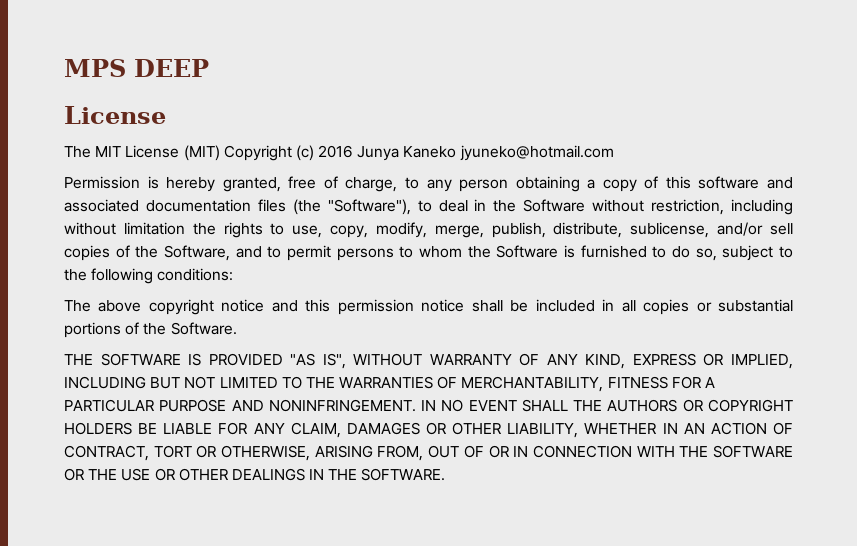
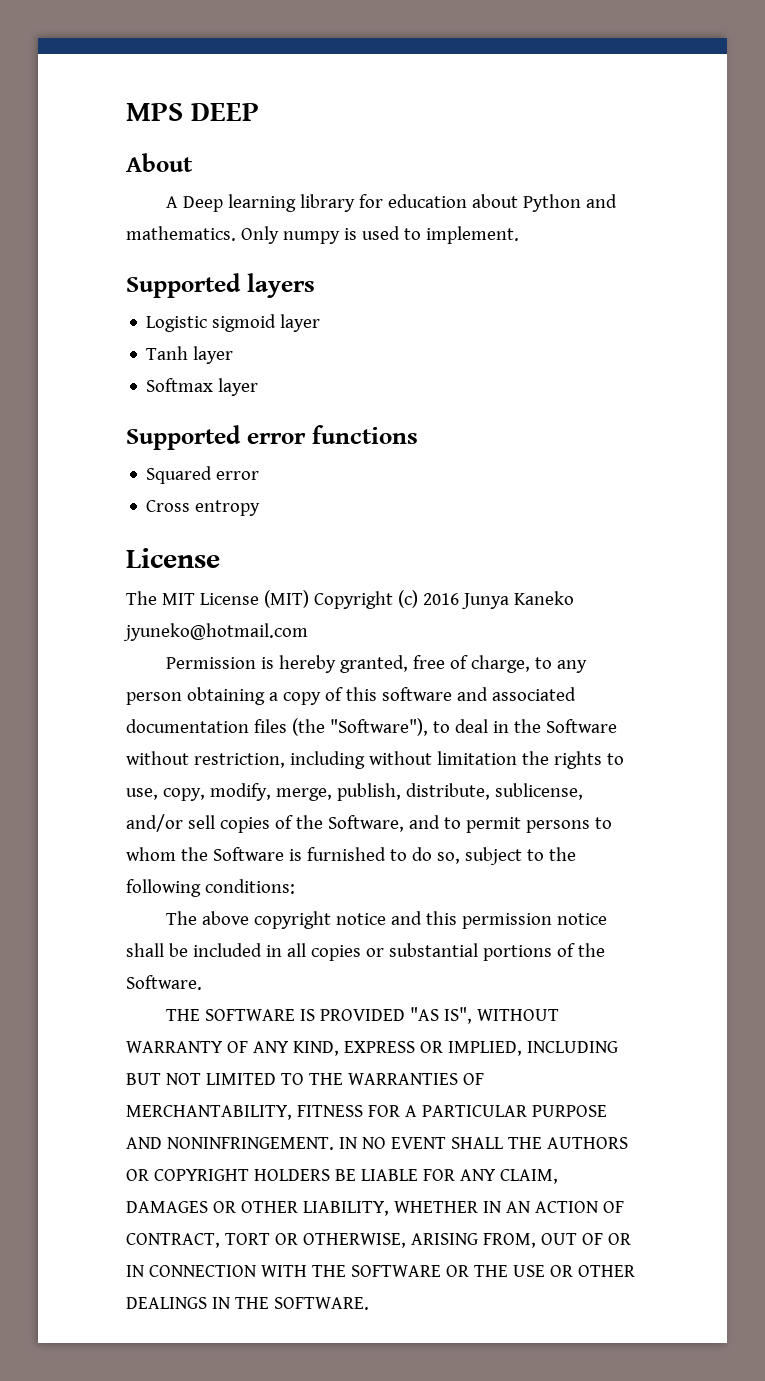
+ About
+ A Deep learning library for education about Python and mathematics. Only numpy is used to implement.
+ Supported layers
+ Logistic sigmoid layer
+ Tanh layer
+ Softmax layer
+ Supported error functions
+ Squared error
+ Cross entropy

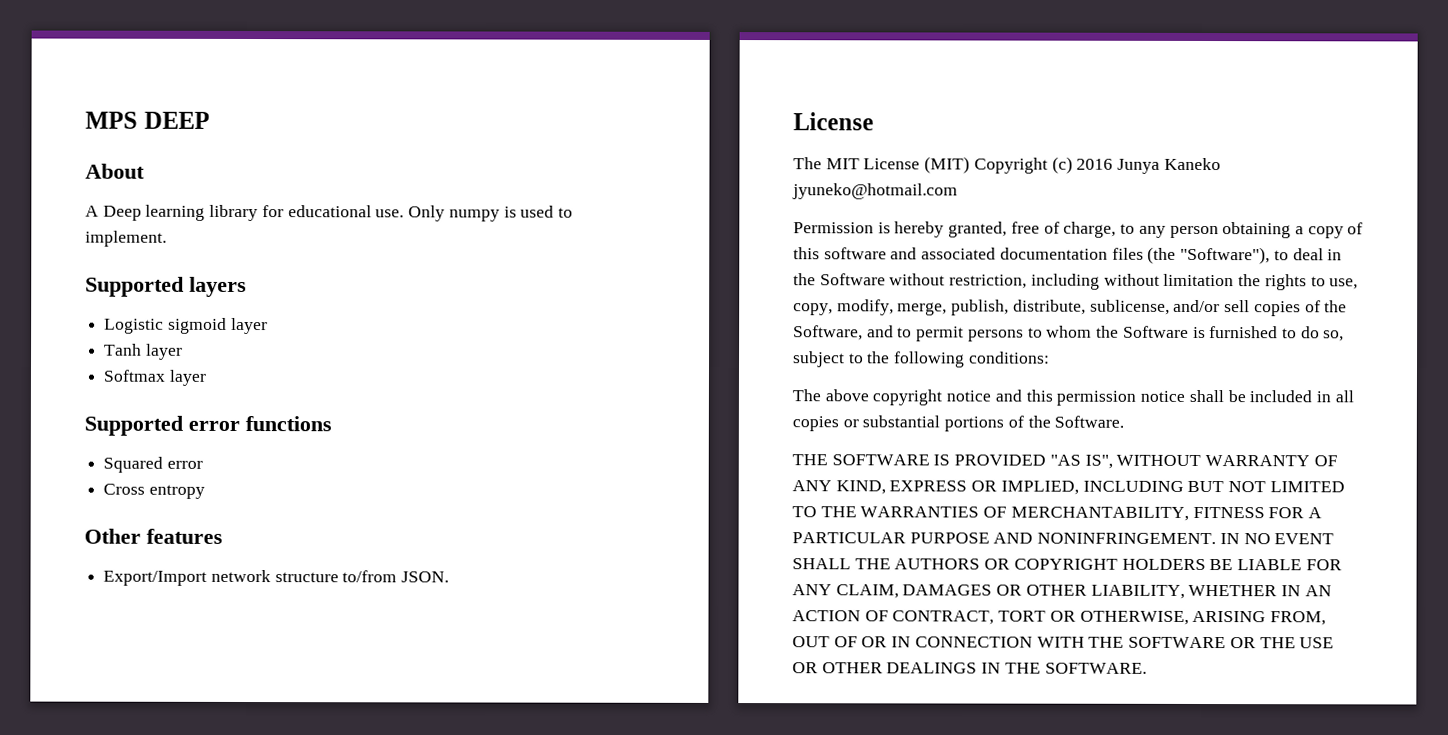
- A Deep learning library for education about Python and mathematics.
+ A Deep learning library for educational use.
+ Other features
+ Export/Import network structure to/from JSON.

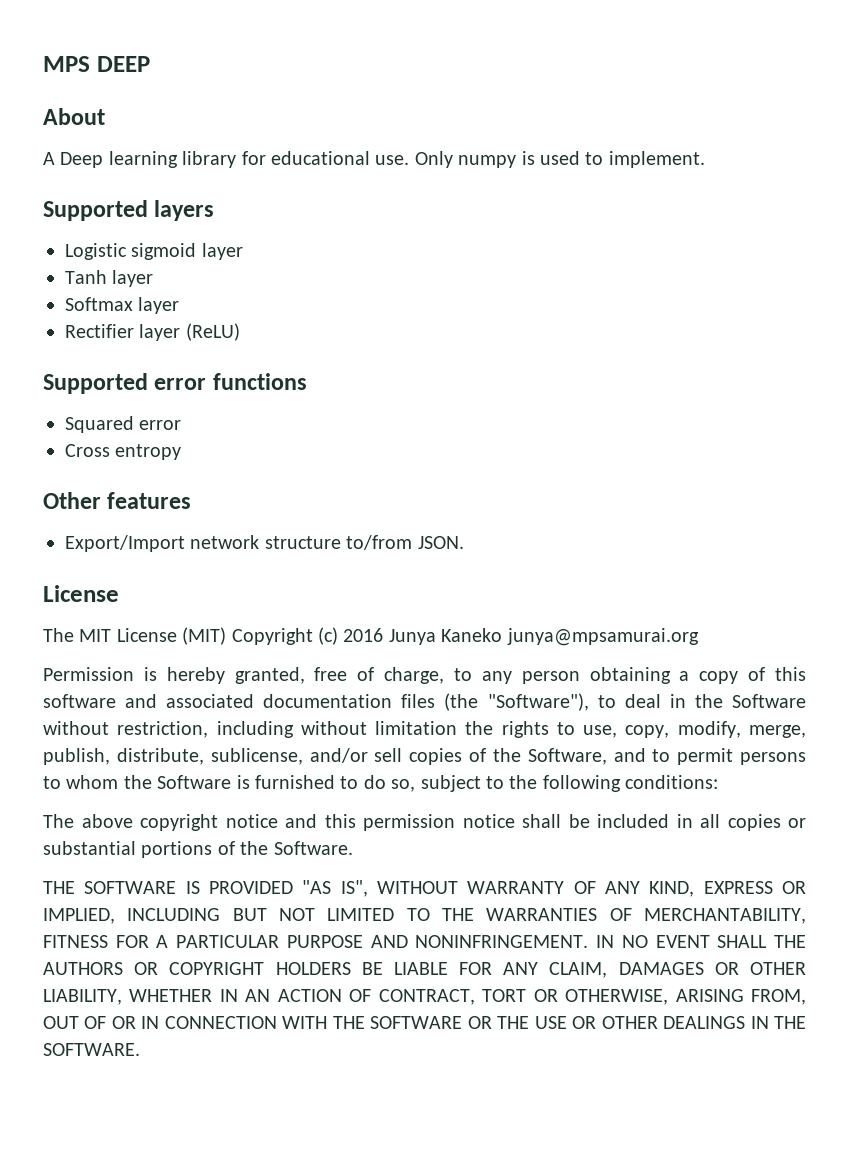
+ Rectifier layer (ReLU)
- The MIT License (MIT) Copyright (c) 2016 Junya Kaneko jyuneko@hotmail.com
+ The MIT License (MIT) Copyright (c) 2016 Junya Kaneko junya@mpsamurai.org

